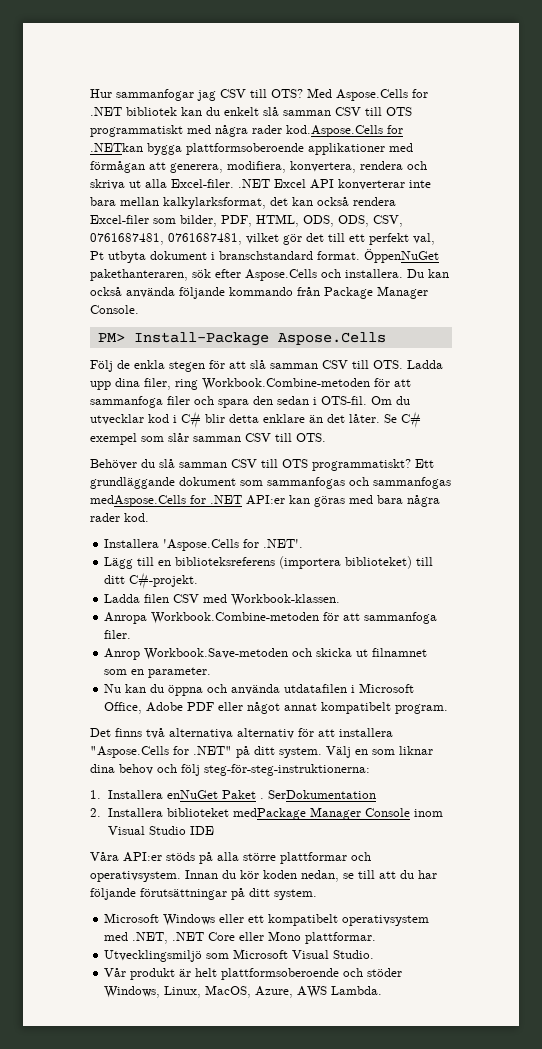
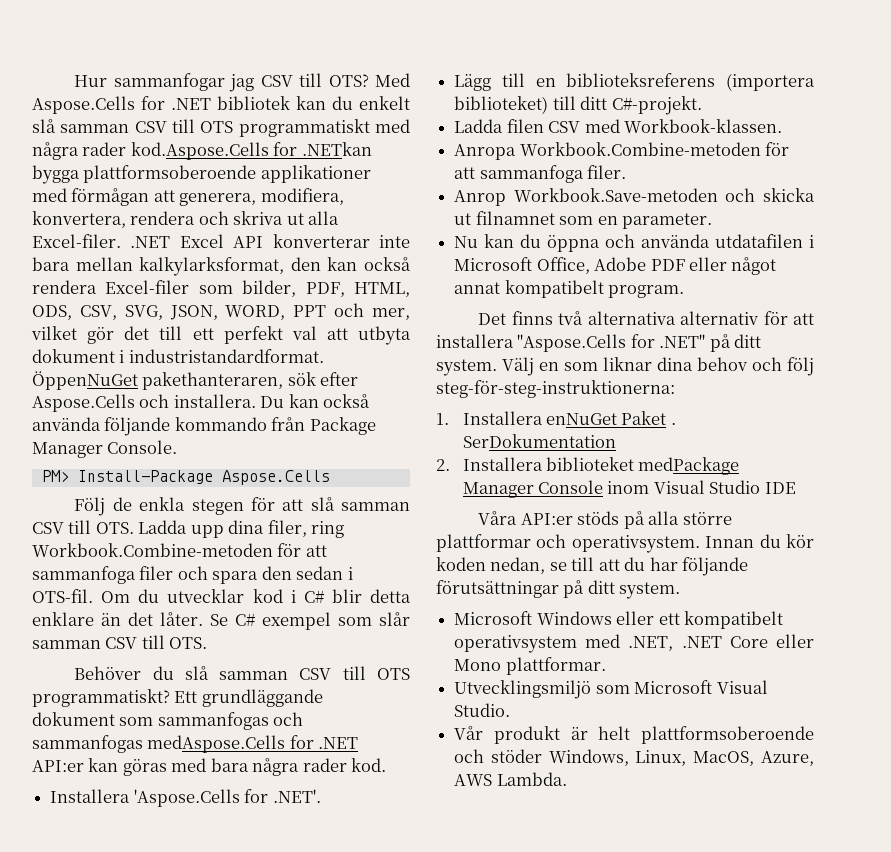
- Med Aspose.Cells for .NET bibliotek kan du enkelt slå samman CSV till OTS programmatiskt med några rader kod.Aspose.Cells for .NETkan bygga plattformsoberoende applikationer med förmågan att generera, modifiera, konvertera, rendera och skriva ut alla Excel-filer. .NET Excel API konverterar inte bara mellan kalkylarksformat, det kan också rendera Excel-filer som bilder, PDF, HTML, ODS, ODS, CSV, 0761687481, 0761687481, vilket gör det till ett perfekt val, Pt utbyta dokument i branschstandard format.
+ Med Aspose.Cells for .NET bibliotek kan du enkelt slå samman CSV till OTS programmatiskt med några rader kod.Aspose.Cells for .NETkan bygga plattformsoberoende applikationer med förmågan att generera, modifiera, konvertera, rendera och skriva ut alla Excel-filer. .NET Excel API konverterar inte bara mellan kalkylarksformat, den kan också rendera Excel-filer som bilder, PDF, HTML, ODS, CSV, SVG, JSON, WORD, PPT och mer, vilket gör det till ett perfekt val att utbyta dokument i industristandardformat.

